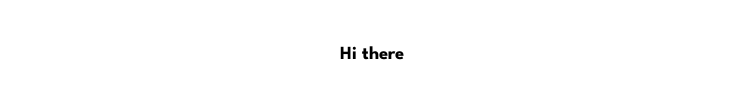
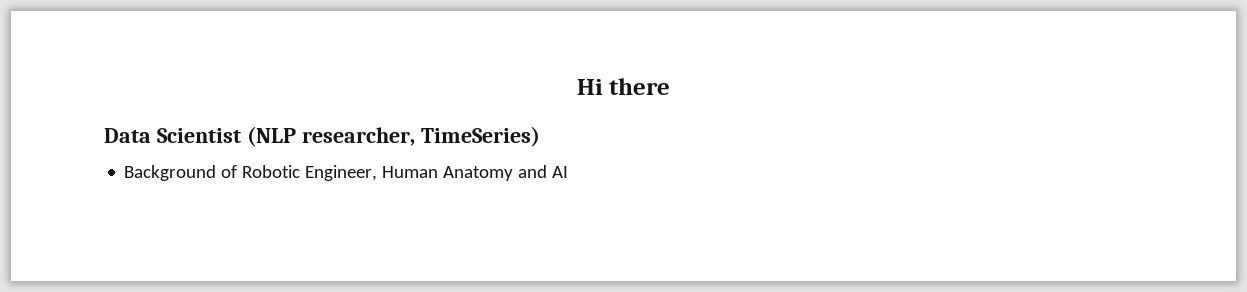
+ Data Scientist (NLP researcher, TimeSeries)
+ Background of Robotic Engineer, Human Anatomy and AI

